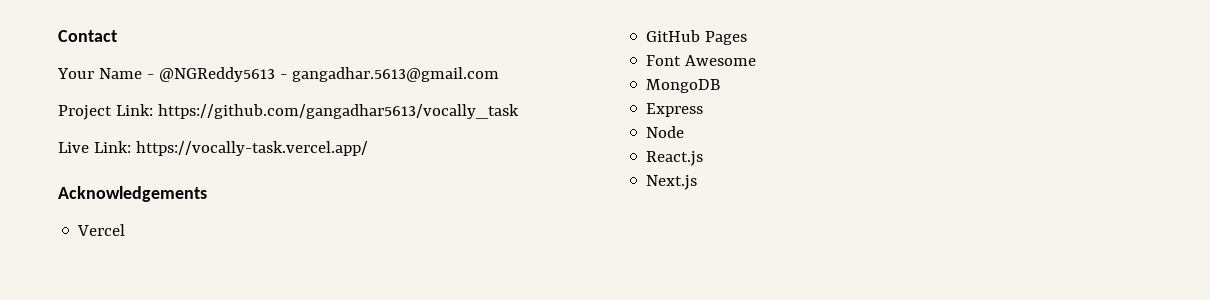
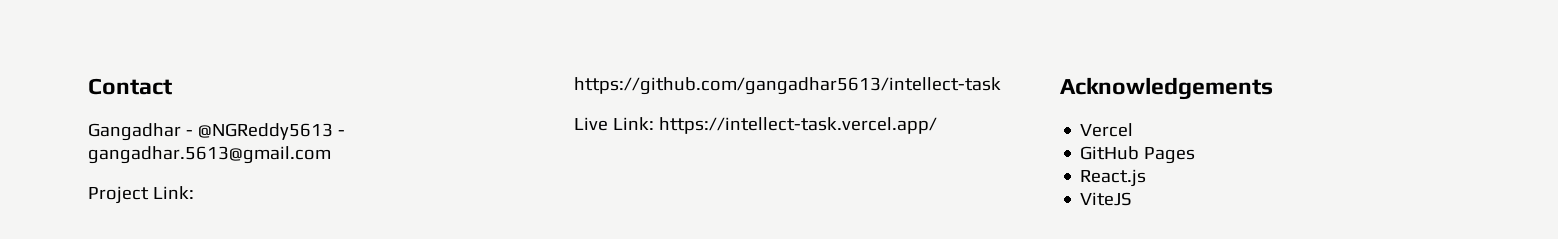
- Your Name - @NGReddy5613 - gangadhar.5613@gmail.com
+ Gangadhar - @NGReddy5613 - gangadhar.5613@gmail.com
- Project Link: https://github.com/gangadhar5613/vocally_task
+ Project Link: https://github.com/gangadhar5613/intellect-task
- Live Link: https://vocally-task.vercel.app/
+ Live Link: https://intellect-task.vercel.app/
- Font Awesome
- MongoDB
- Express
- Node
- Next.js
+ ViteJS

